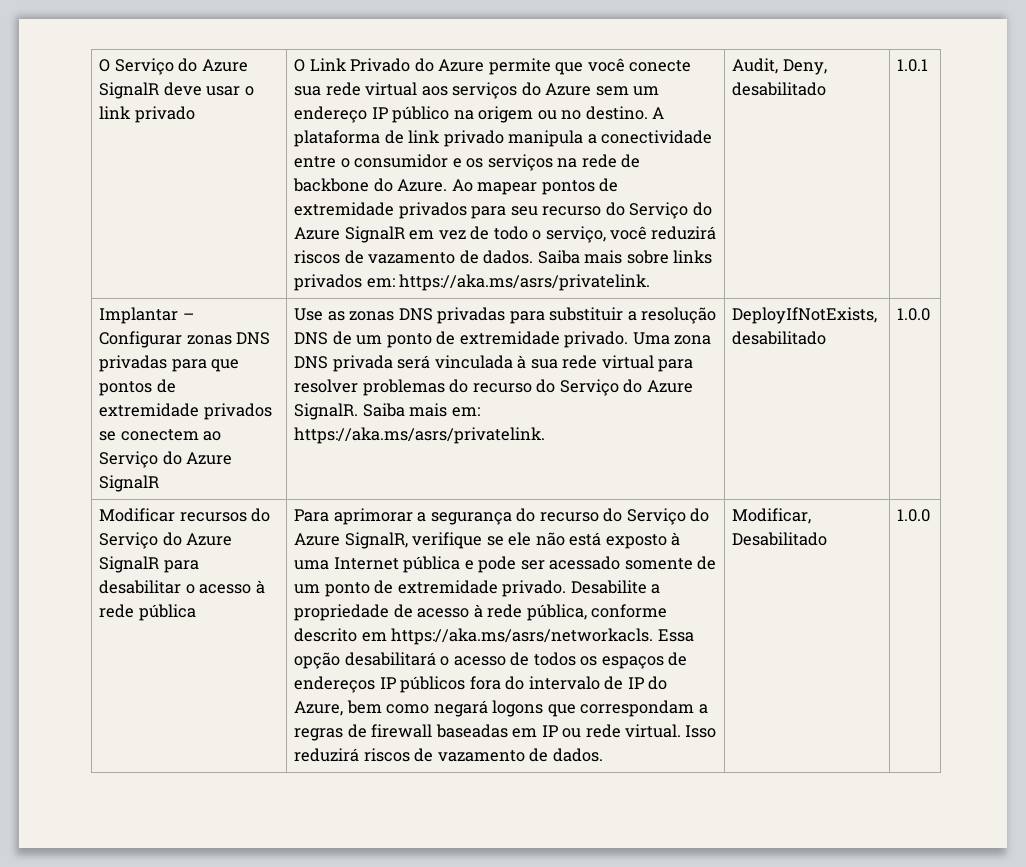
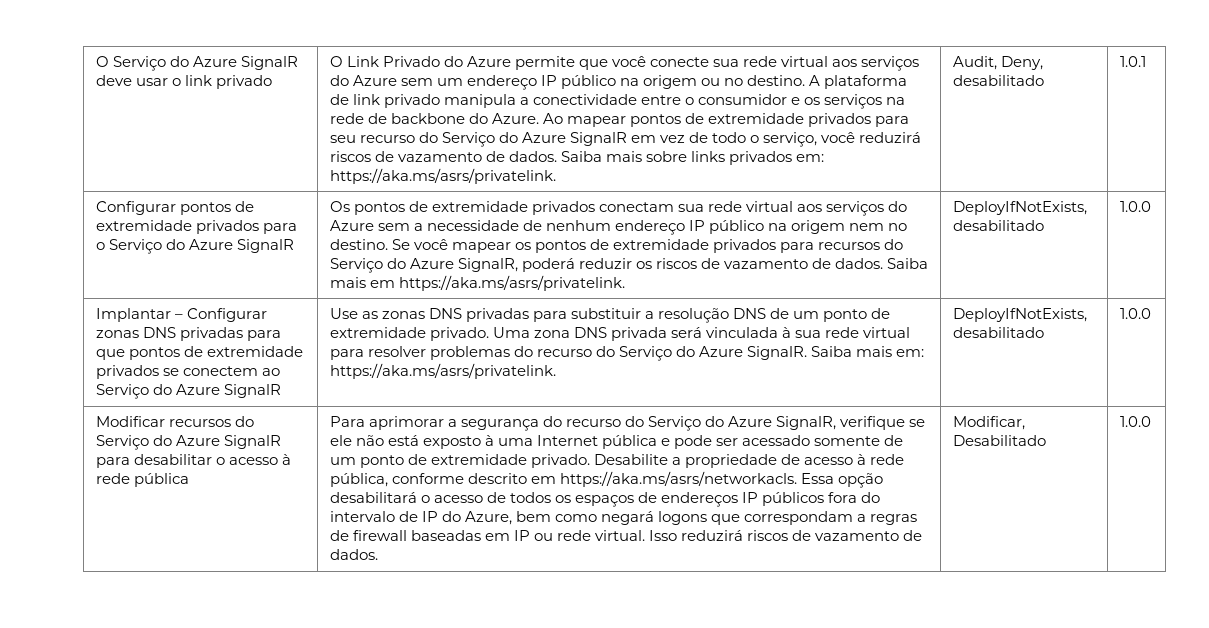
+ Configurar pontos de extremidade privados para o Serviço do Azure SignalR | Os pontos de extremidade privados conectam sua rede virtual aos serviços do Azure sem a necessidade de nenhum endereço IP público na origem nem no destino. Se você mapear os pontos de extremidade privados para recursos do Serviço do Azure SignalR, poderá reduzir os riscos de vazamento de dados. Saiba mais em https://aka.ms/asrs/privatelink. | DeployIfNotExists, desabilitado | 1.0.0

